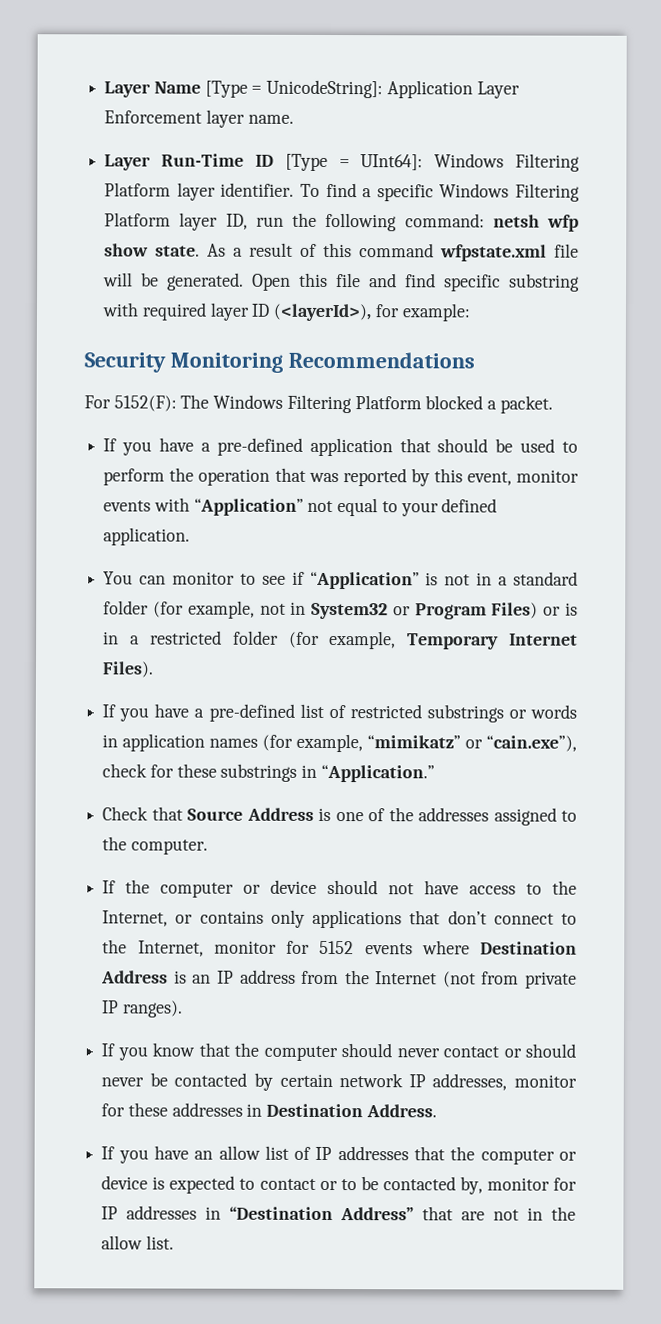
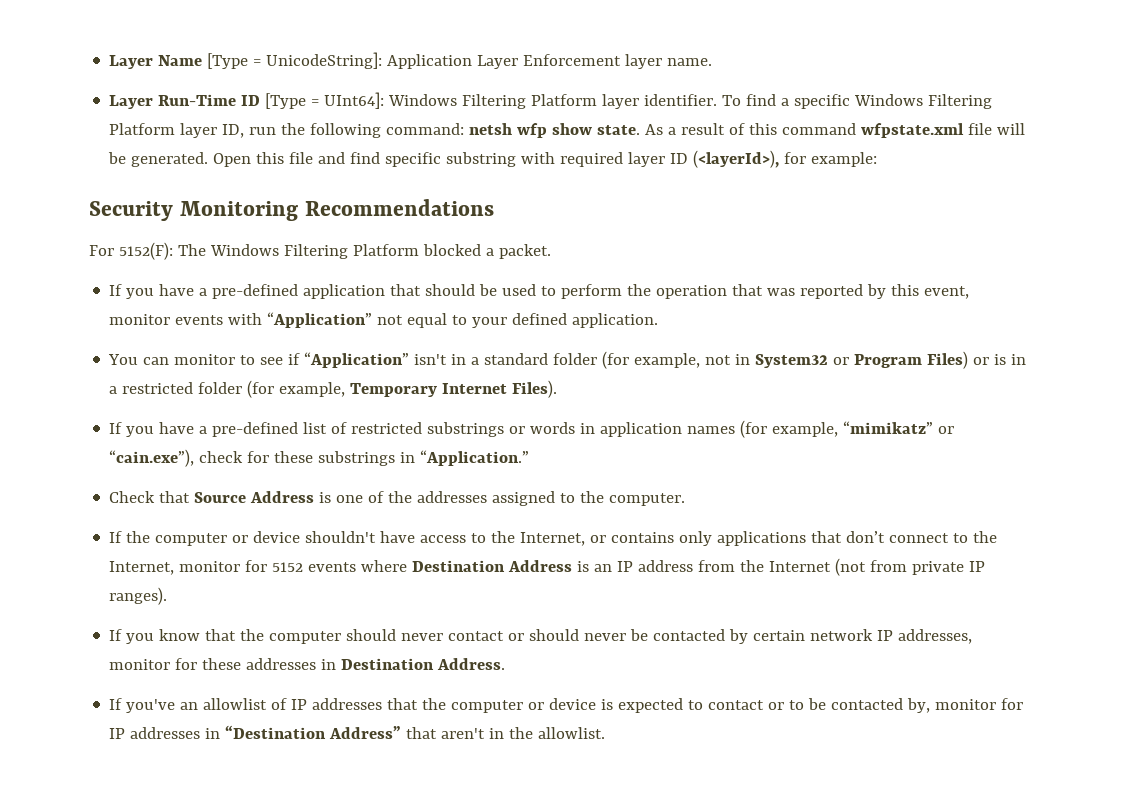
- You can monitor to see if “Application” is not in a standard folder (for example, not in System32 or Program Files) or is in a restricted folder (for example, Temporary Internet Files).
+ You can monitor to see if “Application” isn't in a standard folder (for example, not in System32 or Program Files) or is in a restricted folder (for example, Temporary Internet Files).
- If the computer or device should not have access to the Internet, or contains only applications that don’t connect to the Internet, monitor for 5152 events where Destination Address is an IP address from the Internet (not from private IP ranges).
+ If the computer or device shouldn't have access to the Internet, or contains only applications that don’t connect to the Internet, monitor for 5152 events where Destination Address is an IP address from the Internet (not from private IP ranges).
- If you have an allow list of IP addresses that the computer or device is expected to contact or to be contacted by, monitor for IP addresses in “Destination Address” that are not in the allow list.
+ If you've an allowlist of IP addresses that the computer or device is expected to contact or to be contacted by, monitor for IP addresses in “Destination Address” that aren't in the allowlist.

